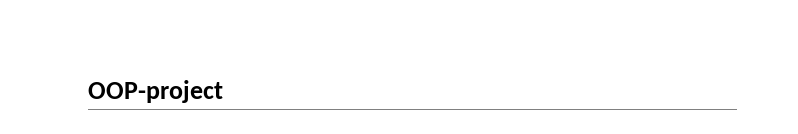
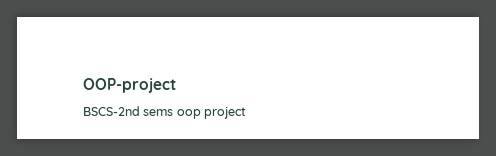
+ BSCS-2nd sems oop project

